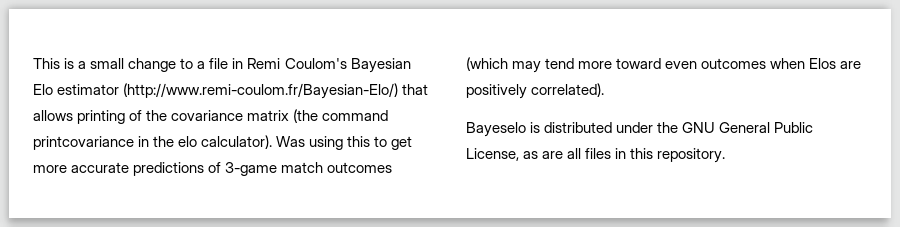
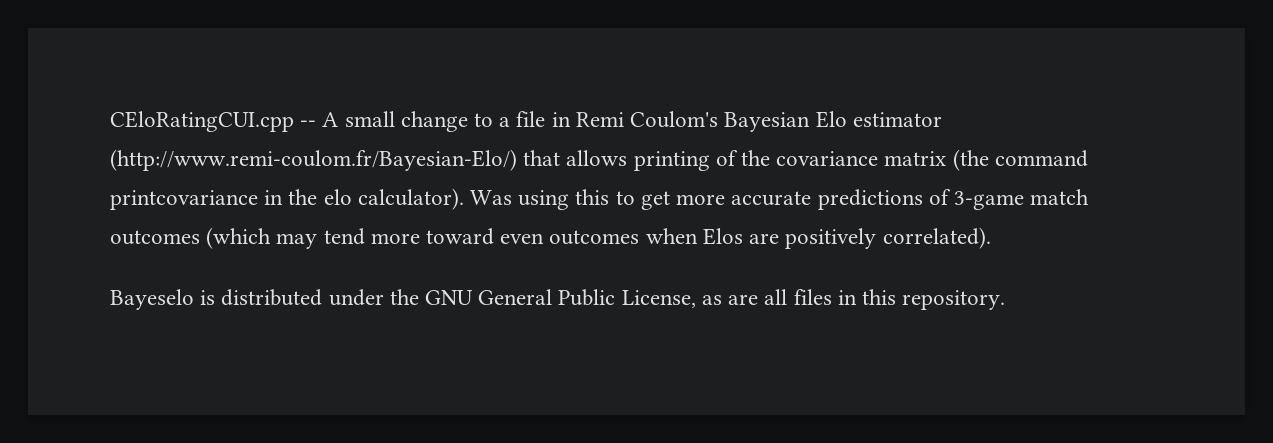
- This is a small change to a file in Remi Coulom's Bayesian Elo estimator (http://www.remi-coulom.fr/Bayesian-Elo/) that allows printing of the covariance matrix (the command printcovariance in the elo calculator).
+ CEloRatingCUI.cpp -- A small change to a file in Remi Coulom's Bayesian Elo estimator (http://www.remi-coulom.fr/Bayesian-Elo/) that allows printing of the covariance matrix (the command printcovariance in the elo calculator).

